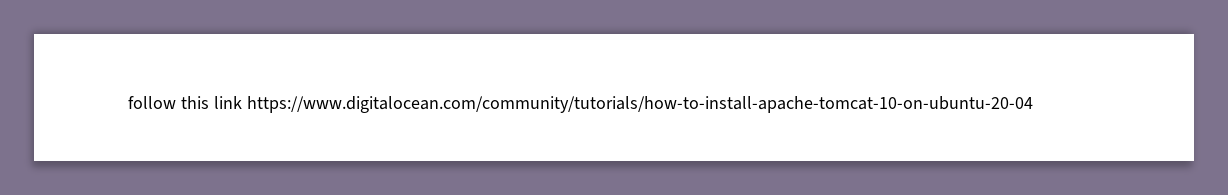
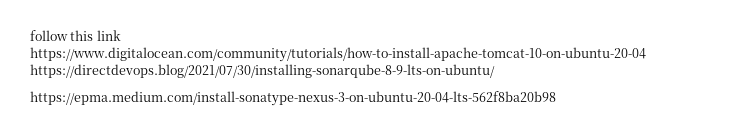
- follow this link https://www.digitalocean.com/community/tutorials/how-to-install-apache-tomcat-10-on-ubuntu-20-04
+ follow this link https://www.digitalocean.com/community/tutorials/how-to-install-apache-tomcat-10-on-ubuntu-20-04 https://directdevops.blog/2021/07/30/installing-sonarqube-8-9-lts-on-ubuntu/
+ https://epma.medium.com/install-sonatype-nexus-3-on-ubuntu-20-04-lts-562f8ba20b98

